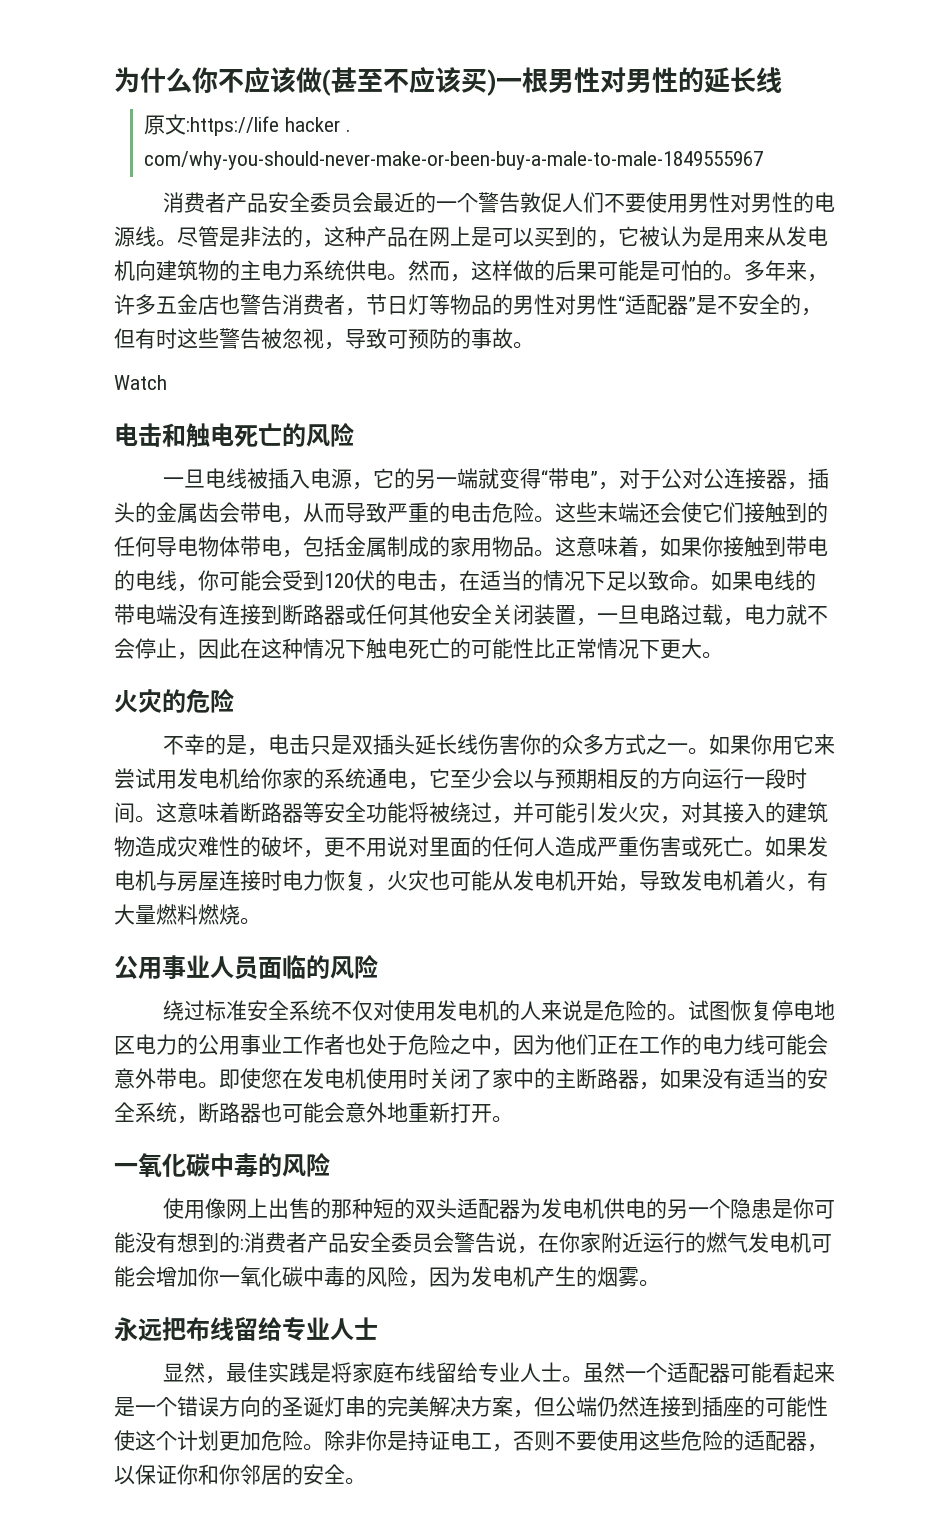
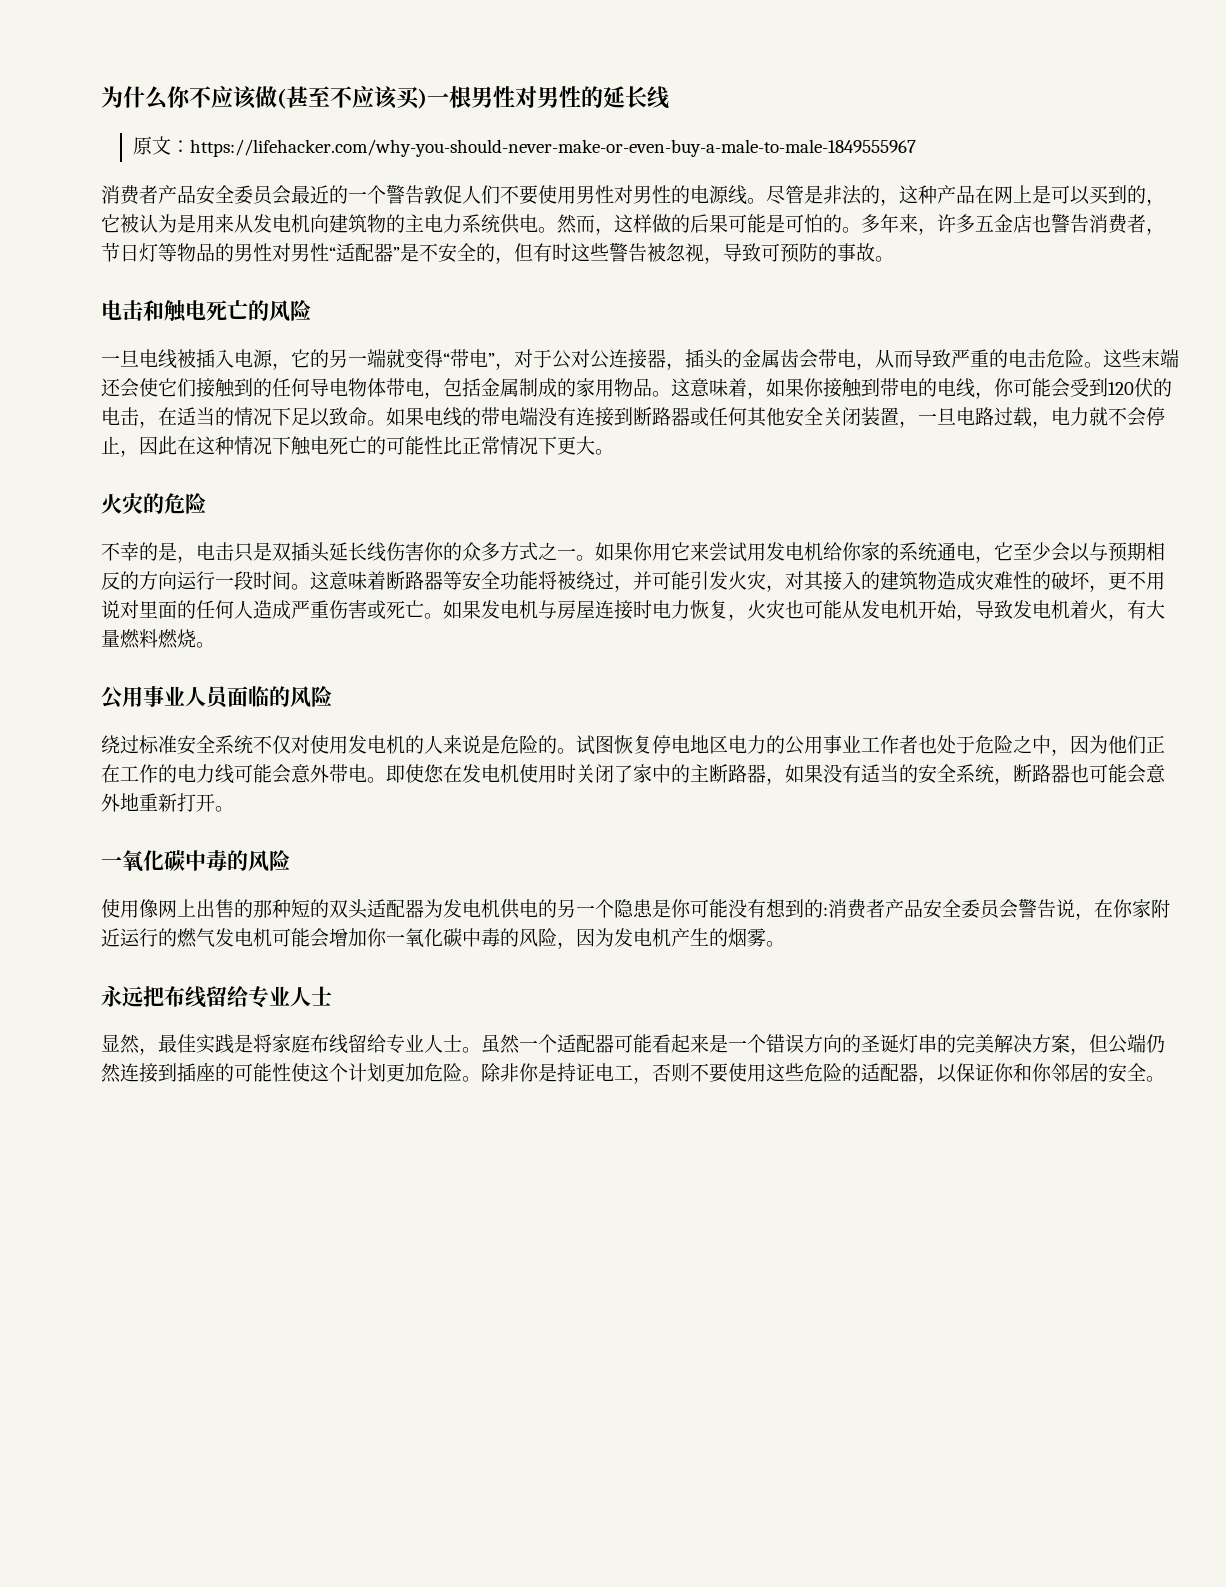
- 原文:https://life hacker . com/why-you-should-never-make-or-been-buy-a-male-to-male-1849555967
+ 原文：https://lifehacker.com/why-you-should-never-make-or-even-buy-a-male-to-male-1849555967
- Watch

